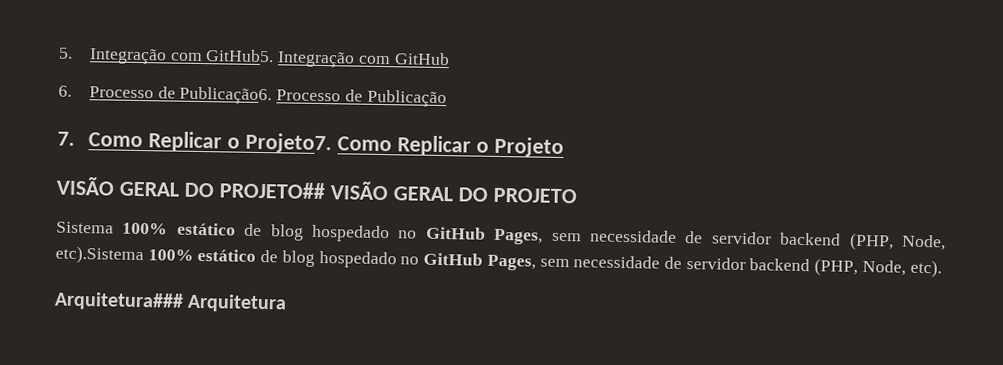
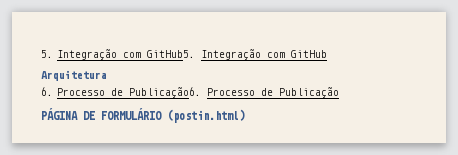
+ Arquitetura
- 7. Como Replicar o Projeto7. Como Replicar o Projeto
- VISÃO GERAL DO PROJETO## VISÃO GERAL DO PROJETO
- Sistema 100% estático de blog hospedado no GitHub Pages, sem necessidade de servidor backend (PHP, Node, etc).Sistema 100% estático de blog hospedado no GitHub Pages, sem necessidade de servidor backend (PHP, Node, etc).
- Arquitetura### Arquitetura
+ PÁGINA DE FORMULÁRIO (postin.html)

